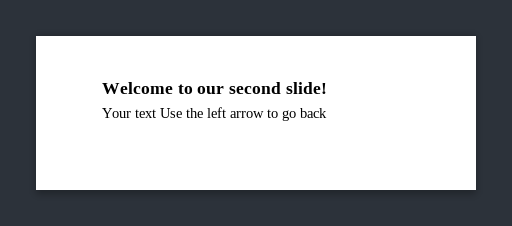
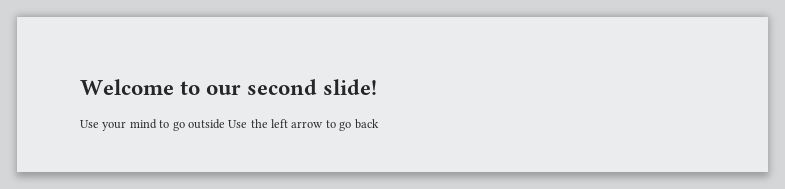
- Your text Use the left arrow to go back
+ Use your mind to go outside Use the left arrow to go back

